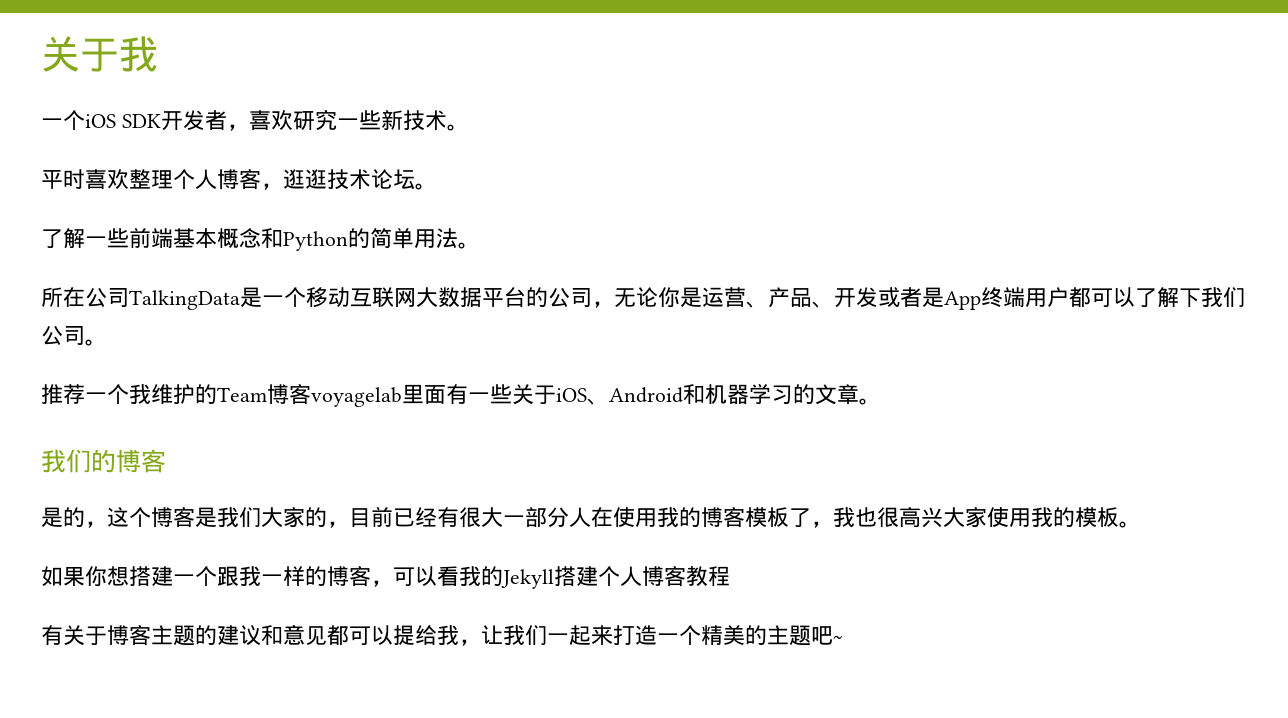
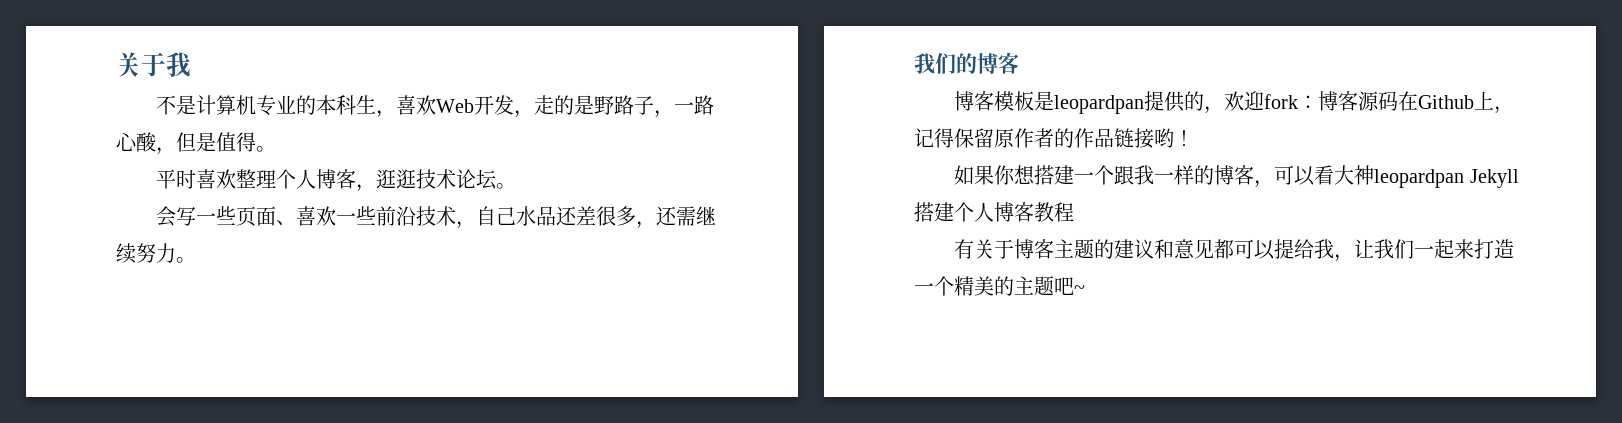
- 一个iOS SDK开发者，喜欢研究一些新技术。
+ 不是计算机专业的本科生，喜欢Web开发，走的是野路子，一路心酸，但是值得。
- 了解一些前端基本概念和Python的简单用法。
- 所在公司TalkingData是一个移动互联网大数据平台的公司，无论你是运营、产品、开发或者是App终端用户都可以了解下我们公司。
- 推荐一个我维护的Team博客voyagelab里面有一些关于iOS、Android和机器学习的文章。
+ 会写一些页面、喜欢一些前沿技术，自己水品还差很多，还需继续努力。
  我们的博客
- 是的，这个博客是我们大家的，目前已经有很大一部分人在使用我的博客模板了，我也很高兴大家使用我的模板。
+ 博客模板是leopardpan提供的，欢迎fork：博客源码在Github上，记得保留原作者的作品链接哟！
- 如果你想搭建一个跟我一样的博客，可以看我的Jekyll搭建个人博客教程
+ 如果你想搭建一个跟我一样的博客，可以看大神leopardpan Jekyll搭建个人博客教程

